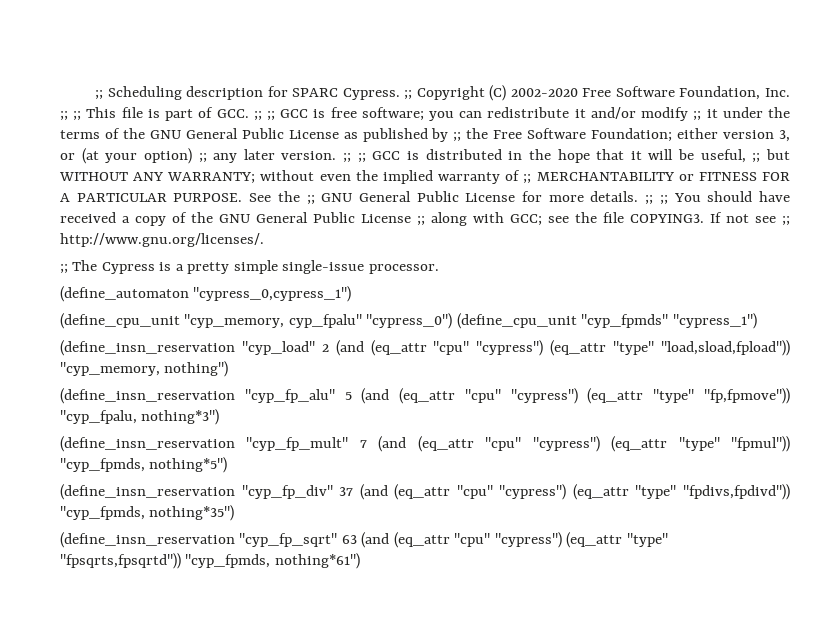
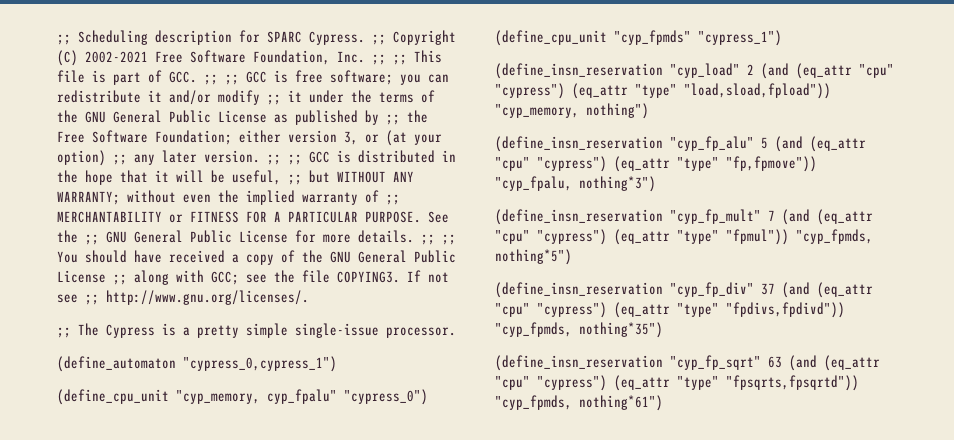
- Copyright (C) 2002-2020 Free Software Foundation, Inc. ;;
+ Copyright (C) 2002-2021 Free Software Foundation, Inc. ;;

